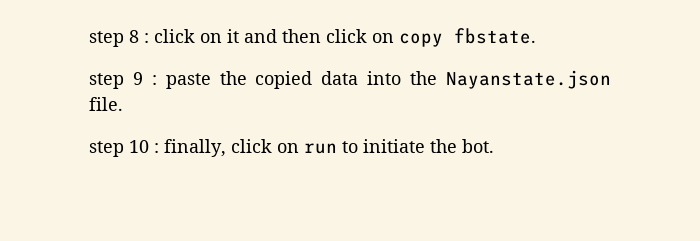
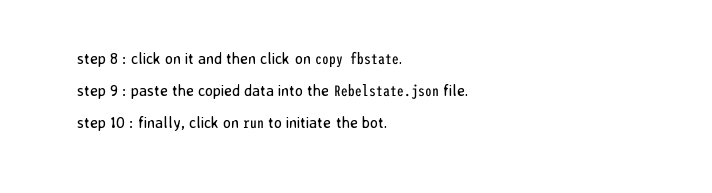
- step 9 : paste the copied data into the Nayanstate.json file.
+ step 9 : paste the copied data into the Rebelstate.json file.

